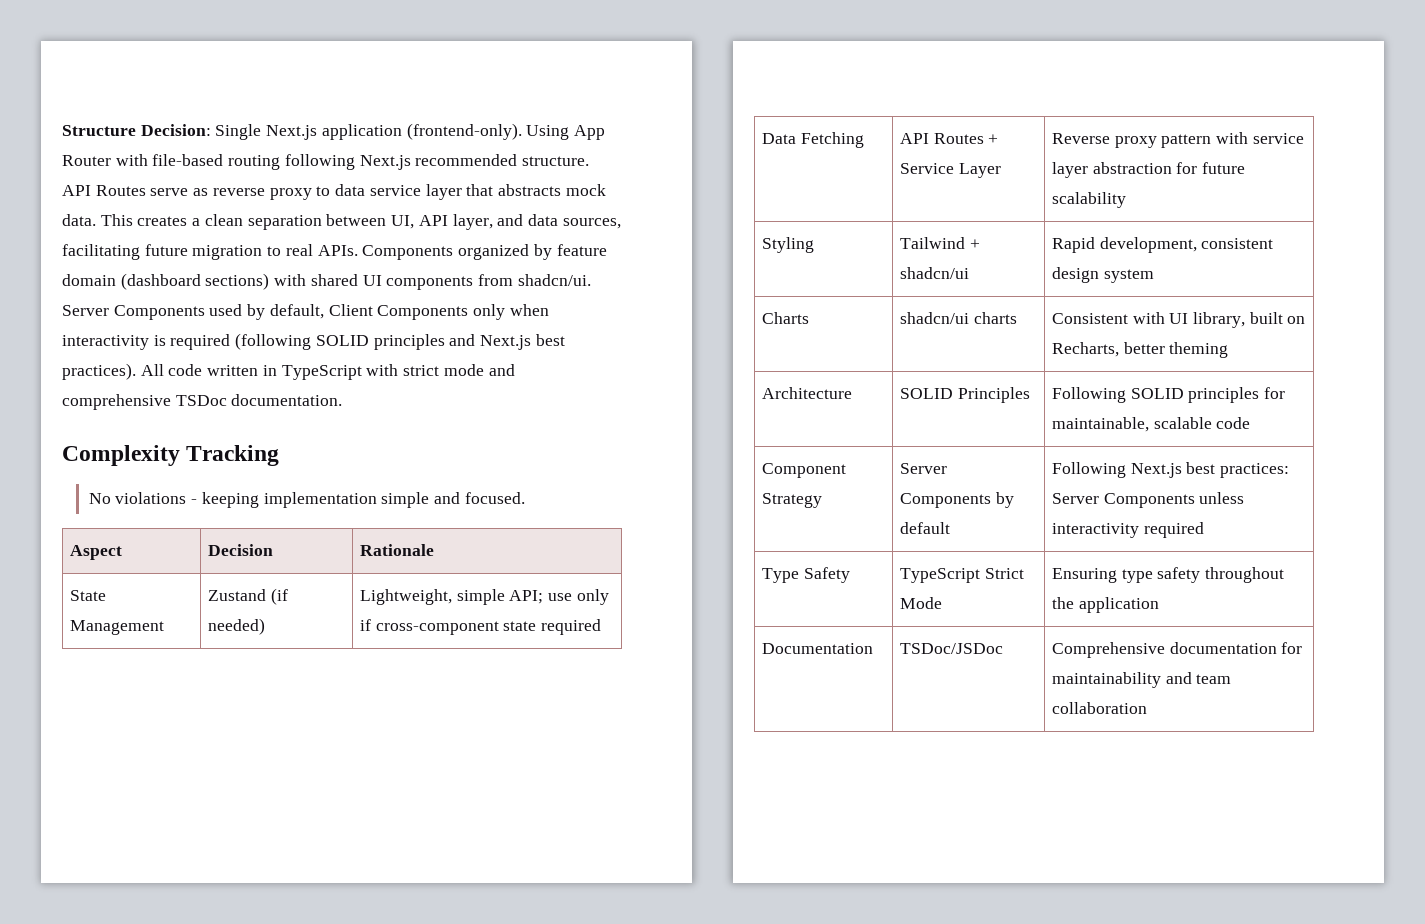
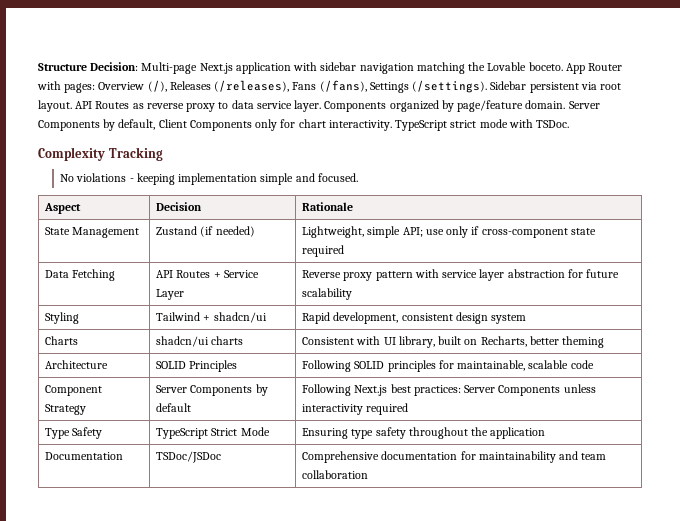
- Structure Decision: Single Next.js application (frontend-only). Using App Router with file-based routing following Next.js recommended structure. API Routes serve as reverse proxy to data service layer that abstracts mock data. This creates a clean separation between UI, API layer, and data sources, facilitating future migration to real APIs. Components organized by feature domain (dashboard sections) with shared UI components from shadcn/ui. Server Components used by default, Client Components only when interactivity is required (following SOLID principles and Next.js best practices). All code written in TypeScript with strict mode and comprehensive TSDoc documentation.
+ Structure Decision: Multi-page Next.js application with sidebar navigation matching the Lovable boceto. App Router with pages: Overview (/), Releases (/releases), Fans (/fans), Settings (/settings). Sidebar persistent via root layout. API Routes as reverse proxy to data service layer. Components organized by page/feature domain. Server Components by default, Client Components only for chart interactivity. TypeScript strict mode with TSDoc.

